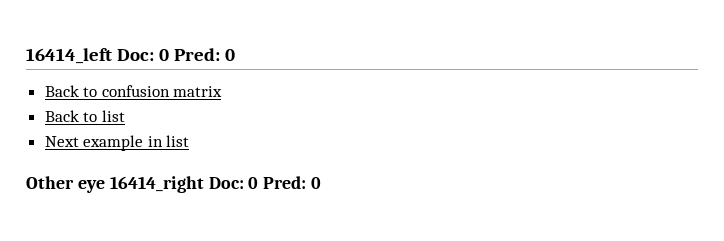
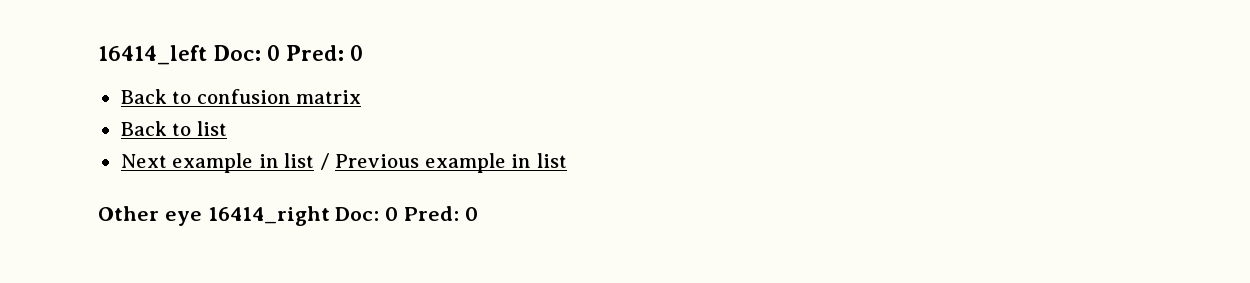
- Next example in list
+ Next example in list / Previous example in list

